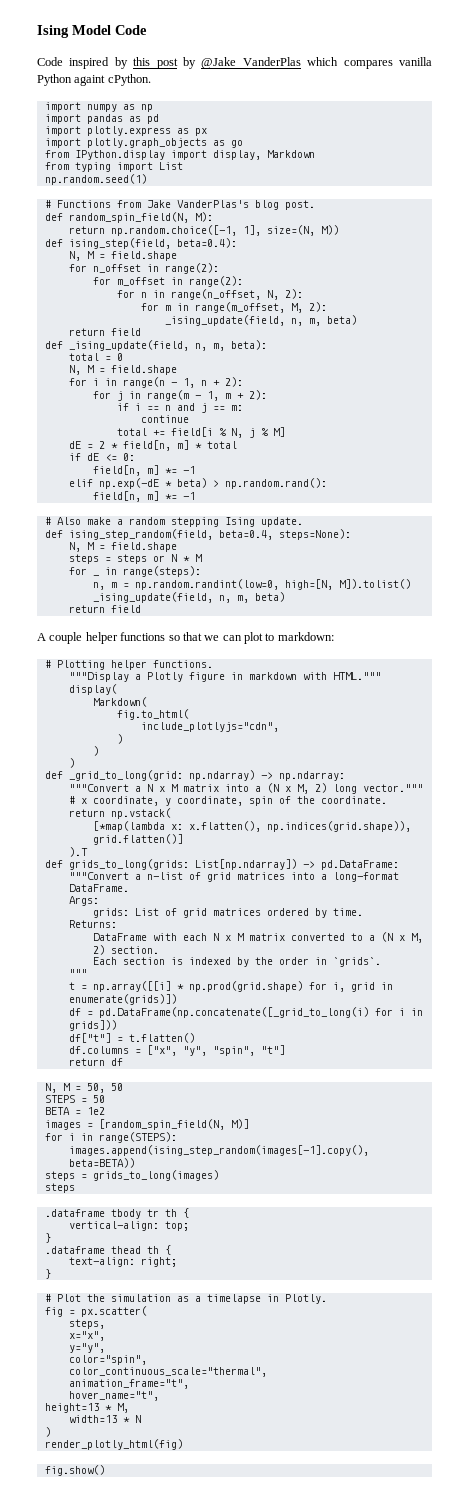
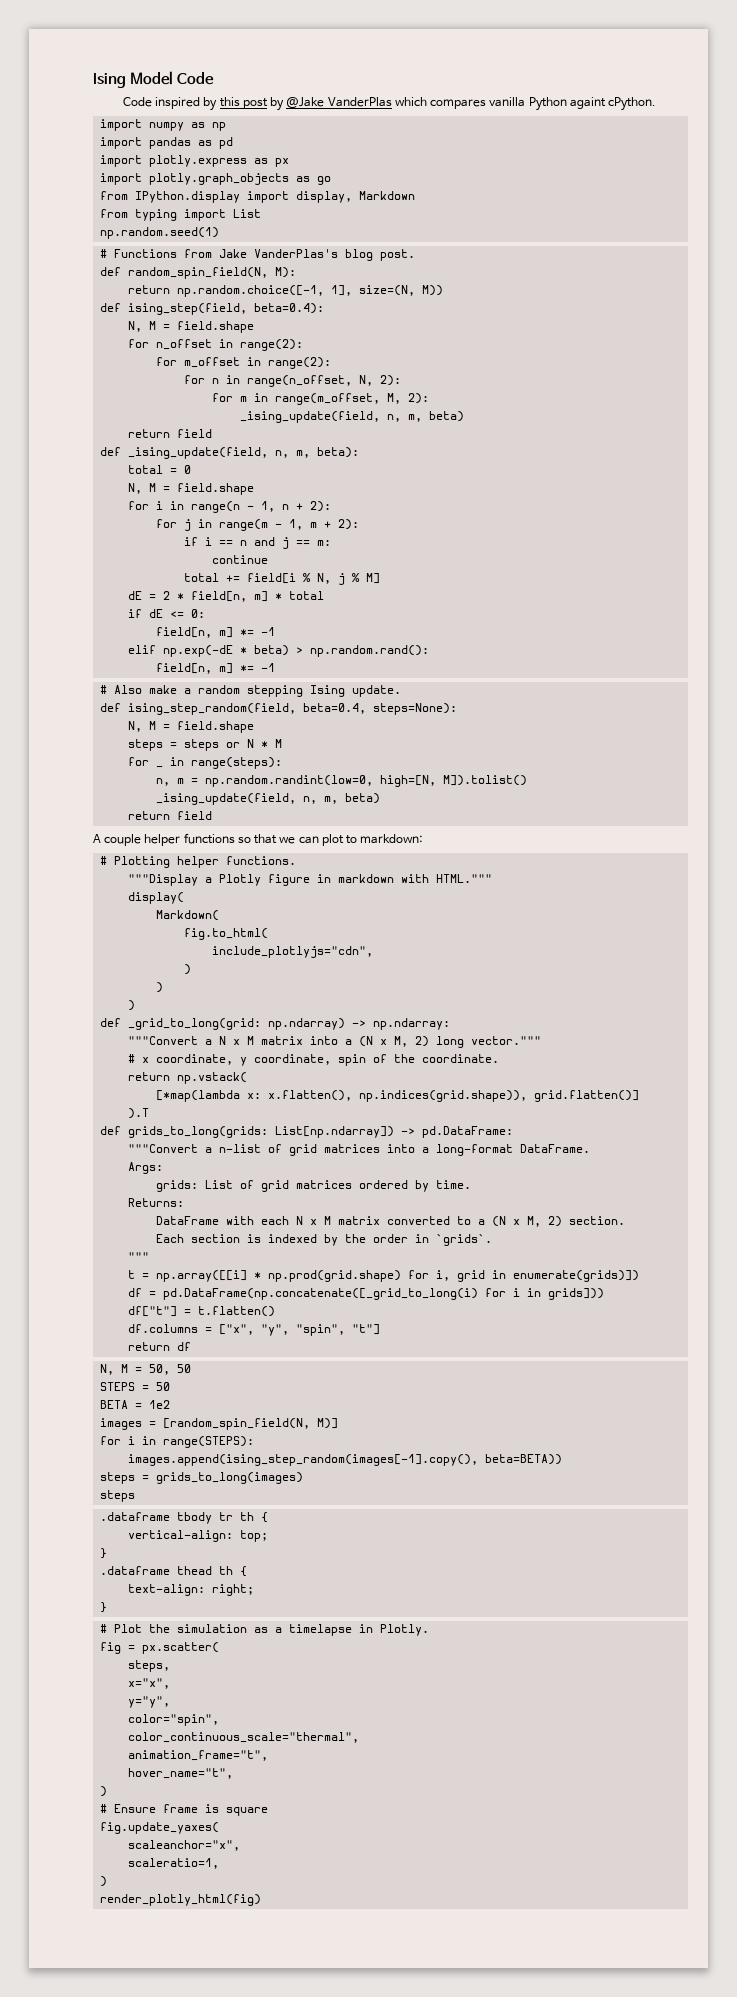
  hover_name="t",
- height=13 * M,
- width=13 * N
+ )
+ # Ensure frame is square
+ fig.update_yaxes(
+ scaleanchor="x",
+ scaleratio=1,
- fig.show()

